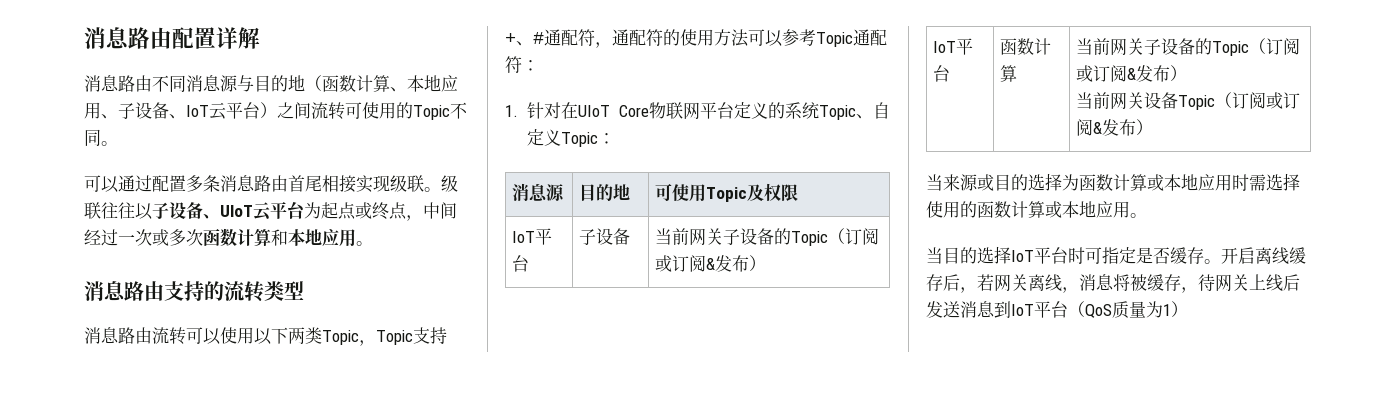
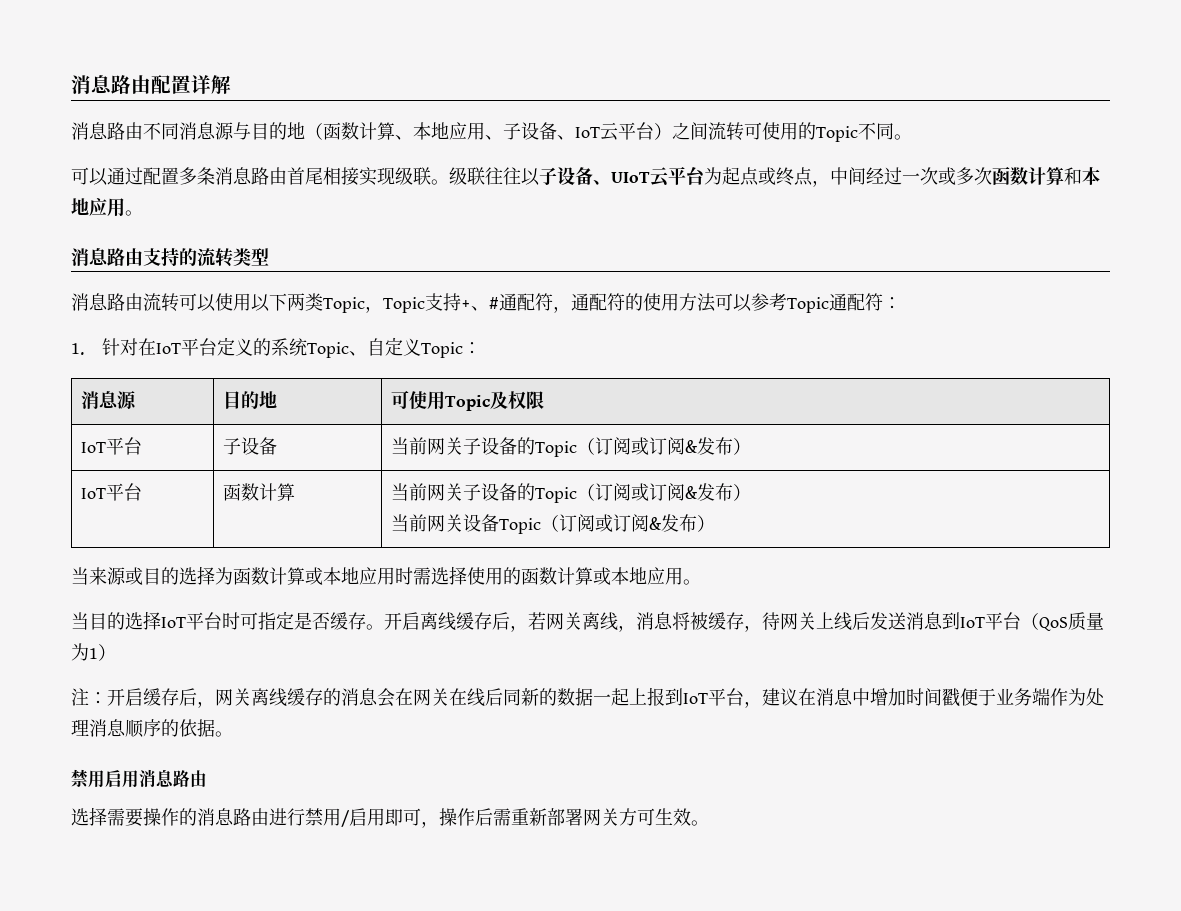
- 1.针对在UIoT Core物联网平台定义的系统Topic、自定义Topic：
+ 1.针对在IoT平台定义的系统Topic、自定义Topic：
+ 注：开启缓存后，网关离线缓存的消息会在网关在线后同新的数据一起上报到IoT平台，建议在消息中增加时间戳便于业务端作为处理消息顺序的依据。
+ 禁用启用消息路由
+ 选择需要操作的消息路由进行禁用/启用即可，操作后需重新部署网关方可生效。

